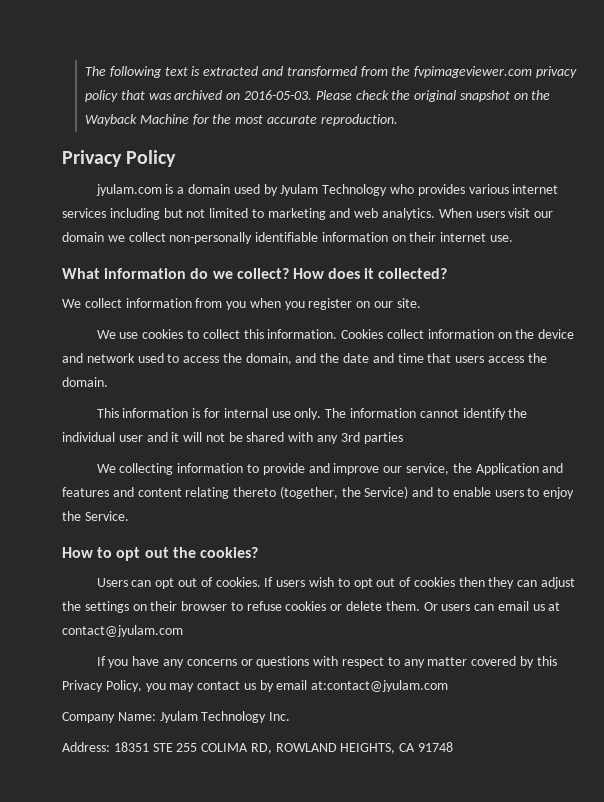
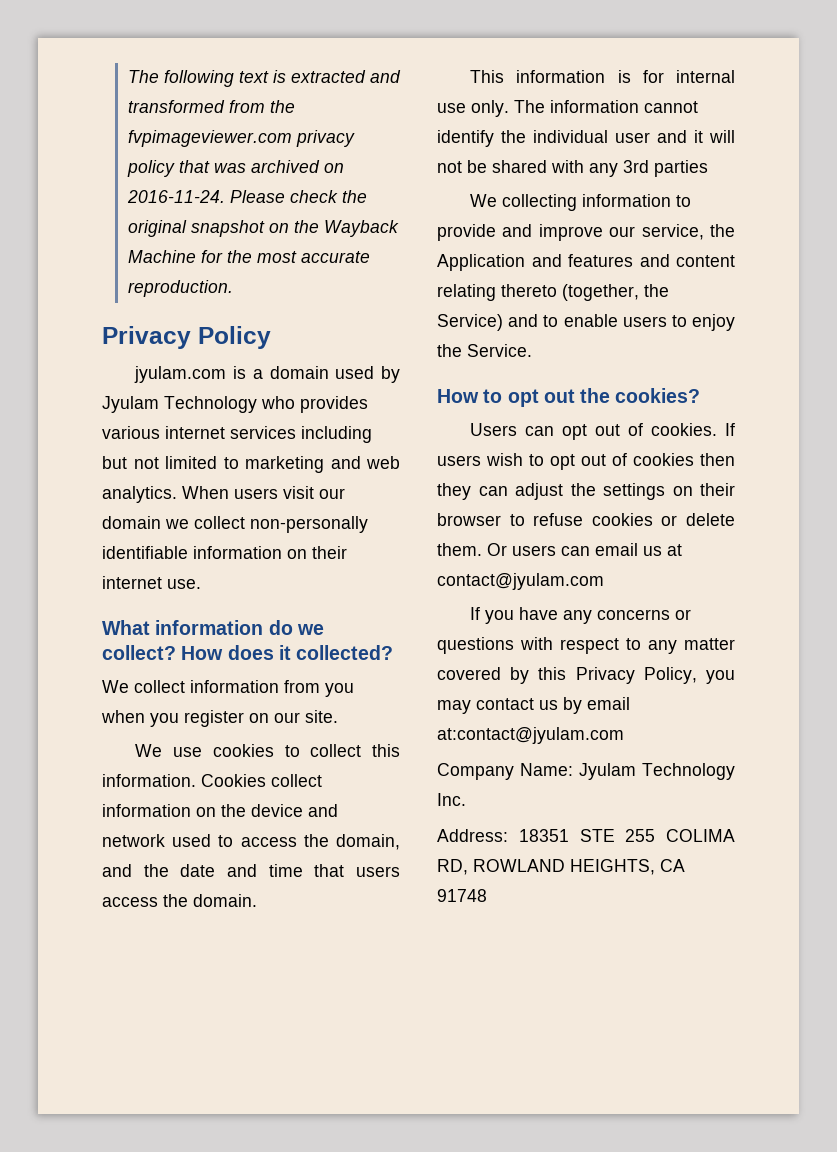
- The following text is extracted and transformed from the fvpimageviewer.com privacy policy that was archived on 2016-05-03.
+ The following text is extracted and transformed from the fvpimageviewer.com privacy policy that was archived on 2016-11-24.

